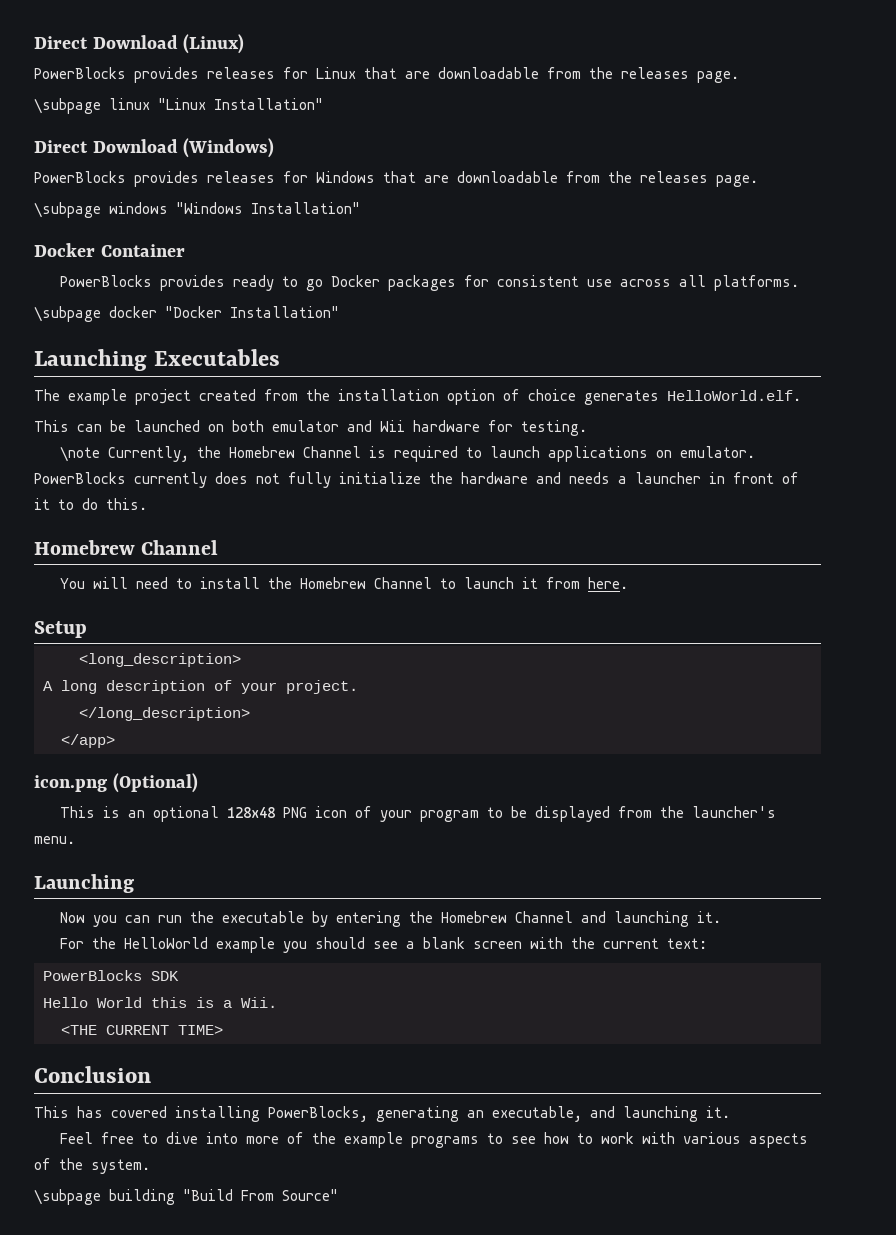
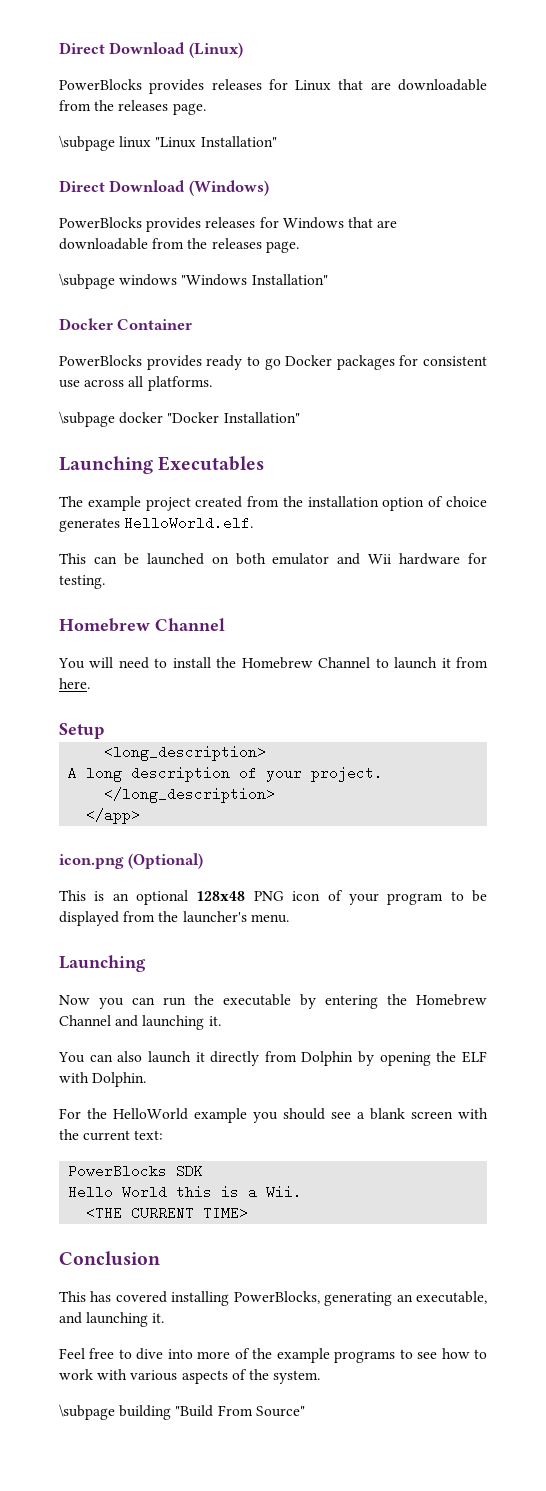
- \note Currently, the Homebrew Channel is required to launch applications on emulator. PowerBlocks currently does not fully initialize the hardware and needs a launcher in front of it to do this.
+ You can also launch it directly from Dolphin by opening the ELF with Dolphin.

